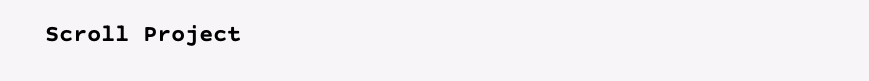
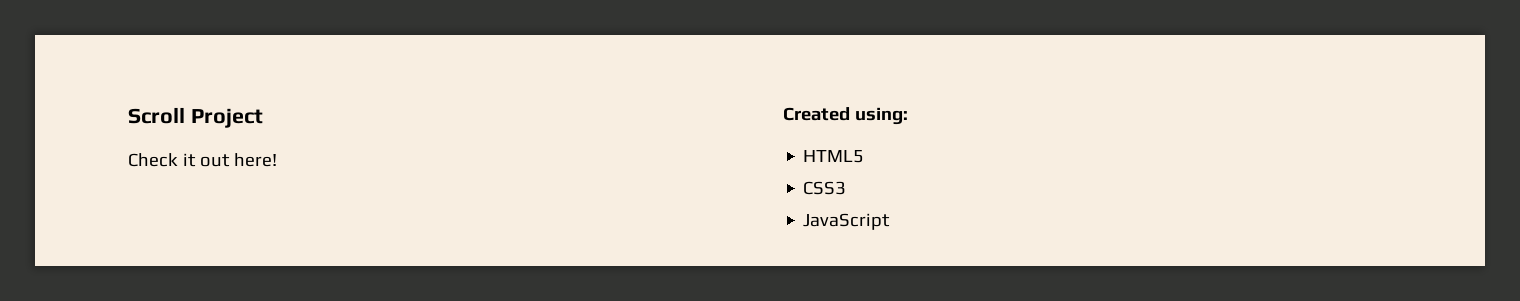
+ Check it out here!
+ Created using:
+ HTML5
+ CSS3
+ JavaScript

